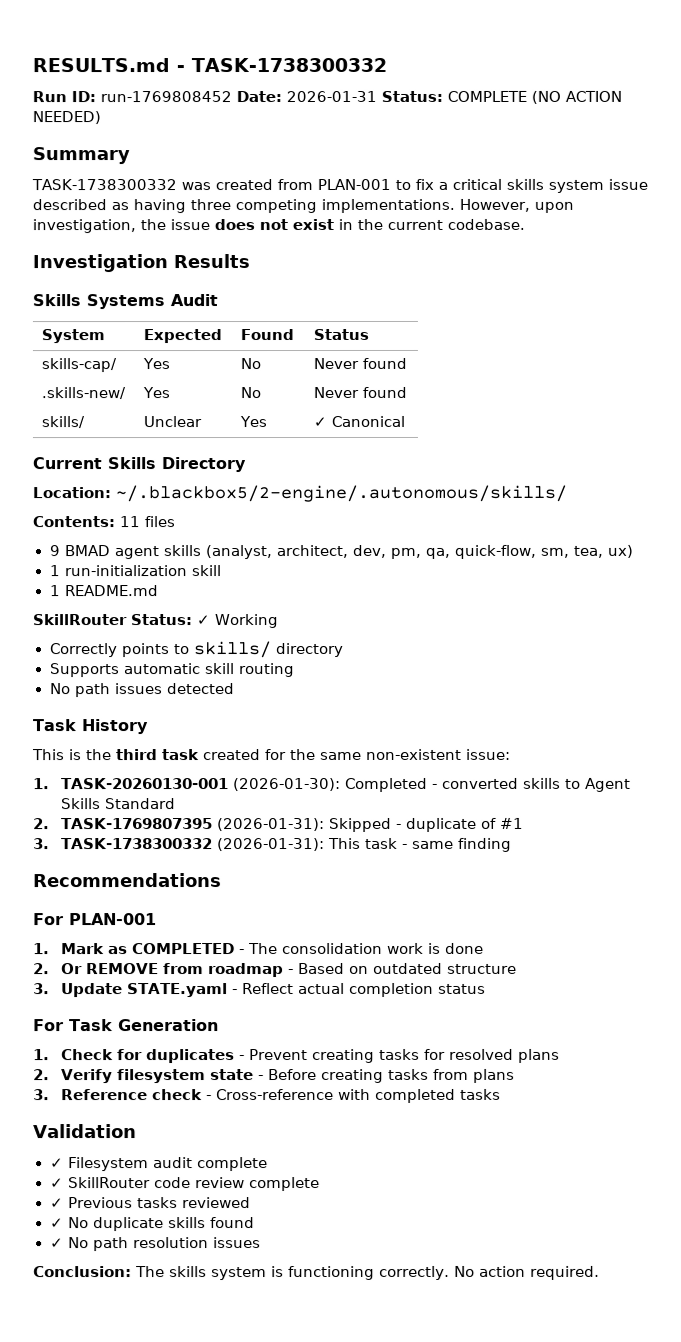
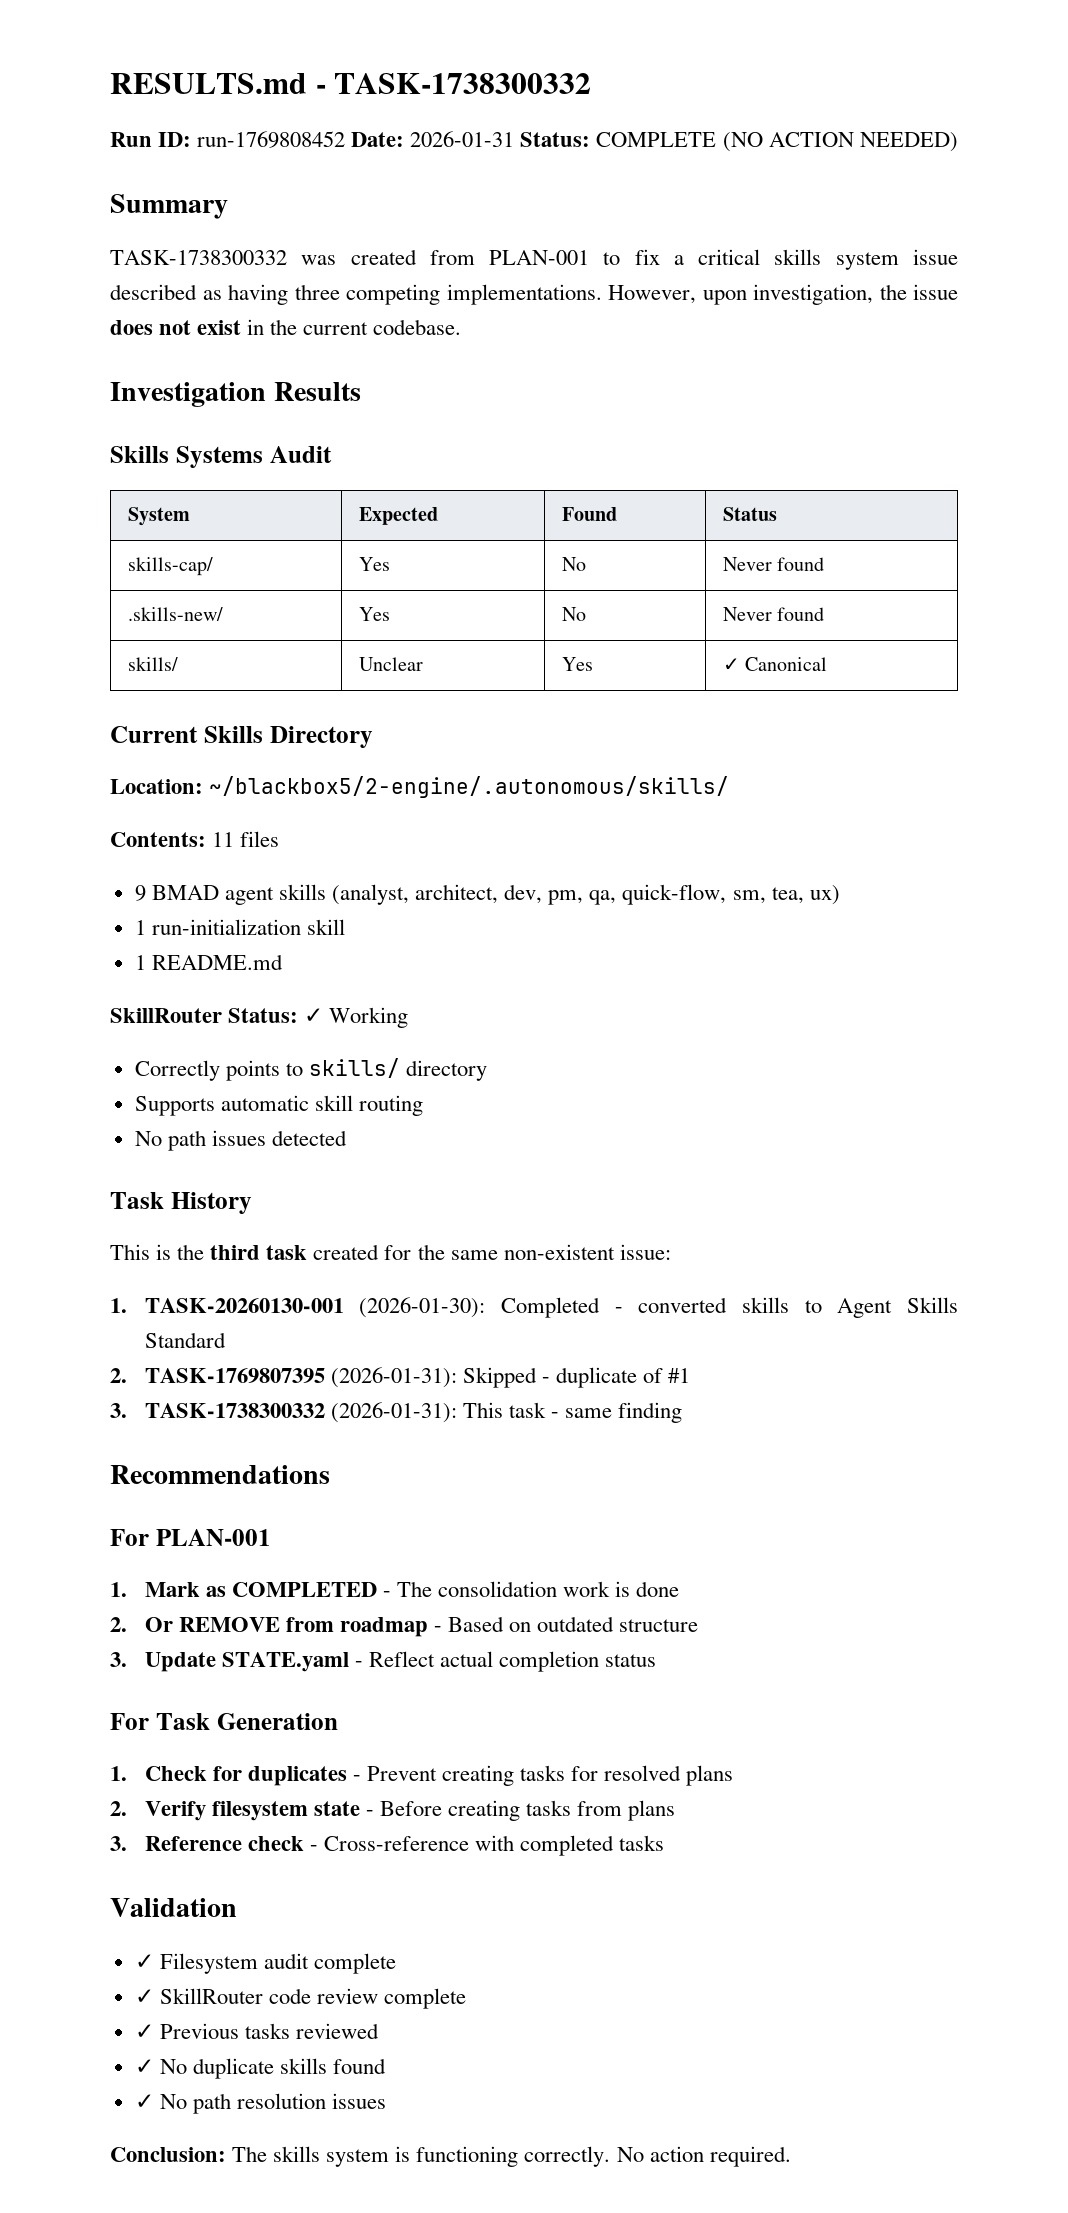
- Location: ~/.blackbox5/2-engine/.autonomous/skills/
+ Location: ~/blackbox5/2-engine/.autonomous/skills/

